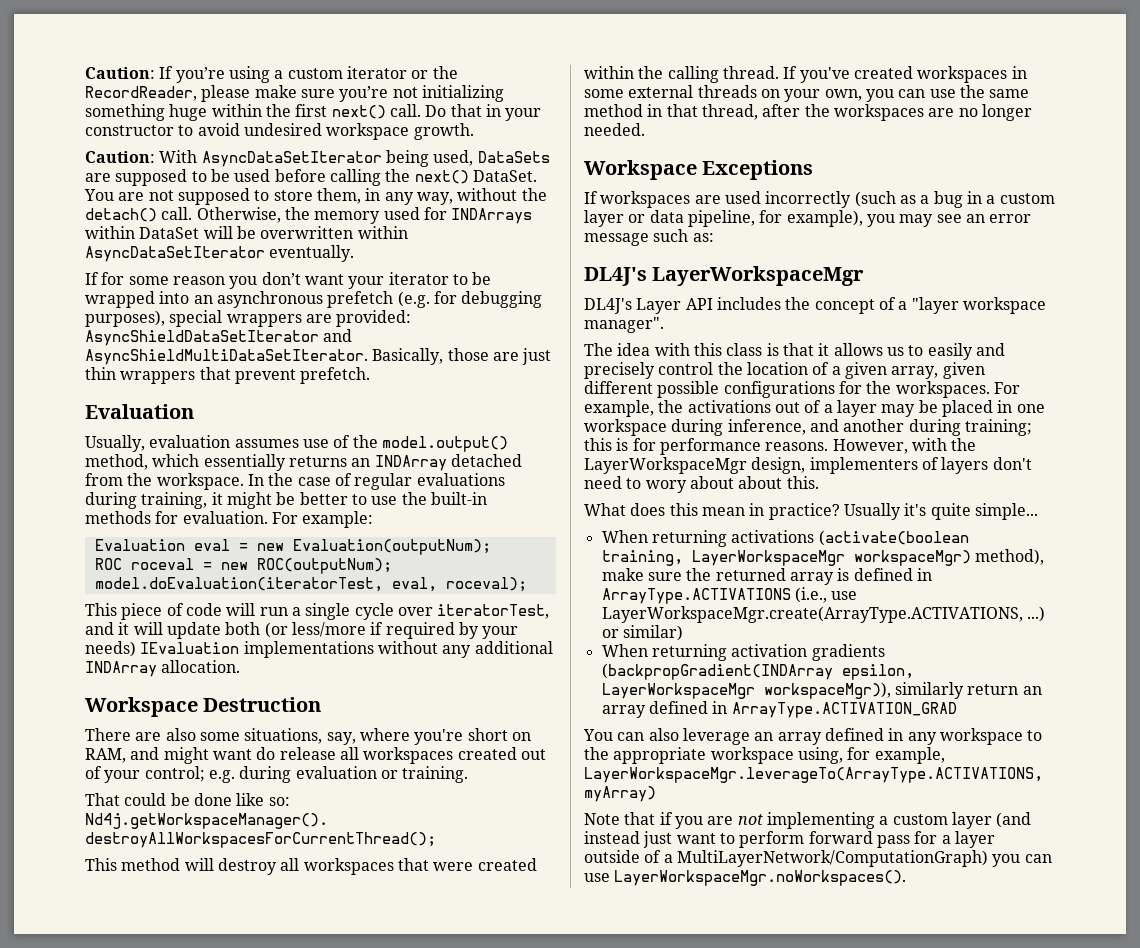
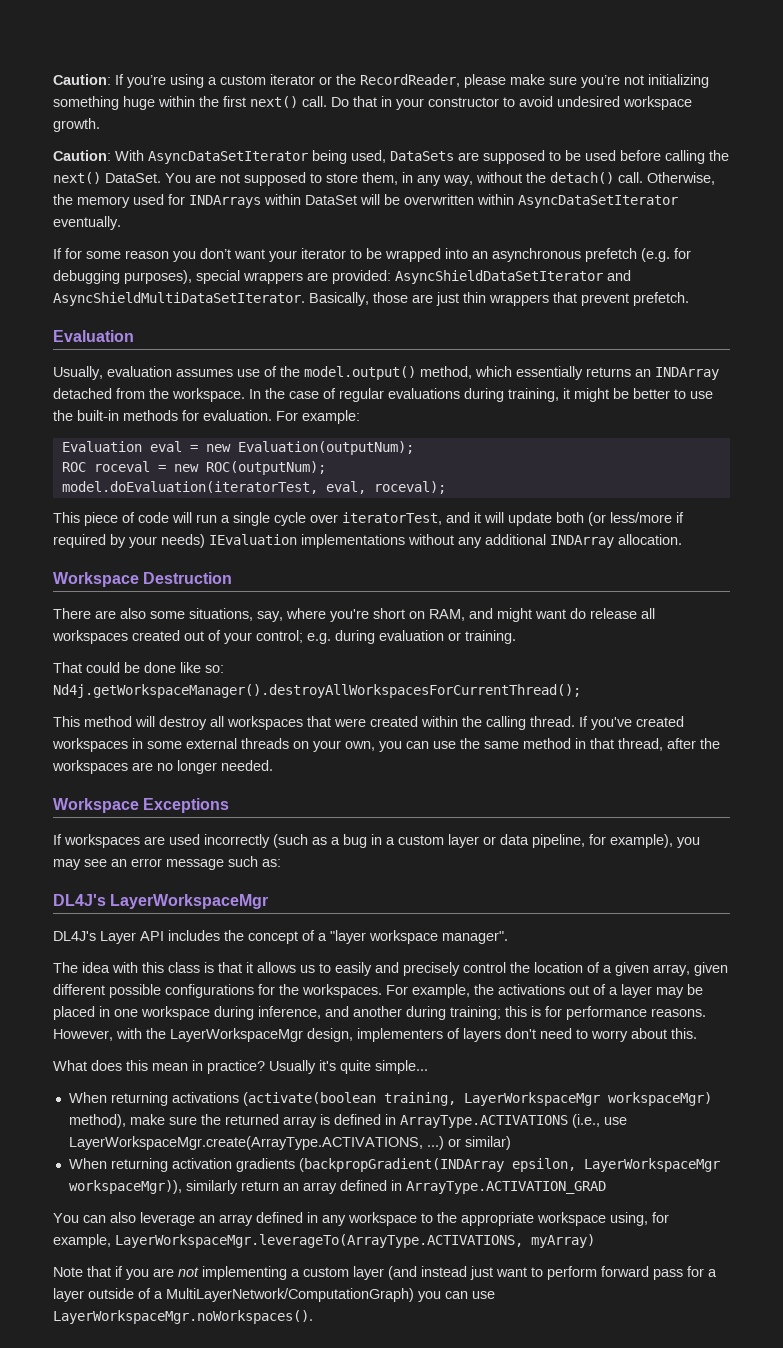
- However, with the LayerWorkspaceMgr design, implementers of layers don't need to wory about about this.
+ However, with the LayerWorkspaceMgr design, implementers of layers don't need to worry about this.

